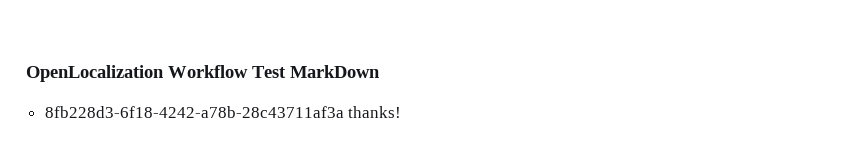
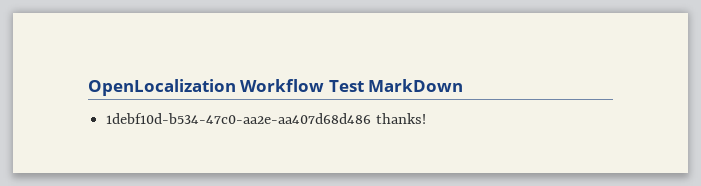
- 8fb228d3-6f18-4242-a78b-28c43711af3a thanks!
+ 1debf10d-b534-47c0-aa2e-aa407d68d486 thanks!

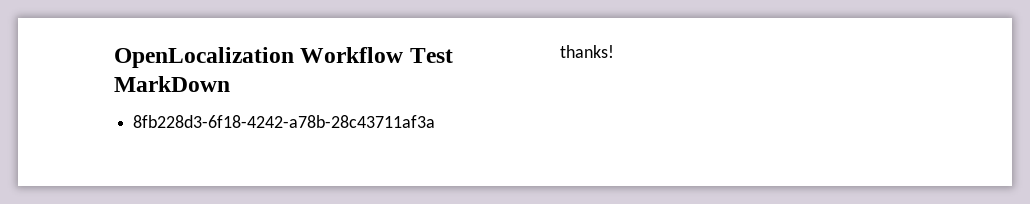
- 1debf10d-b534-47c0-aa2e-aa407d68d486 thanks!
+ 8fb228d3-6f18-4242-a78b-28c43711af3a thanks!

